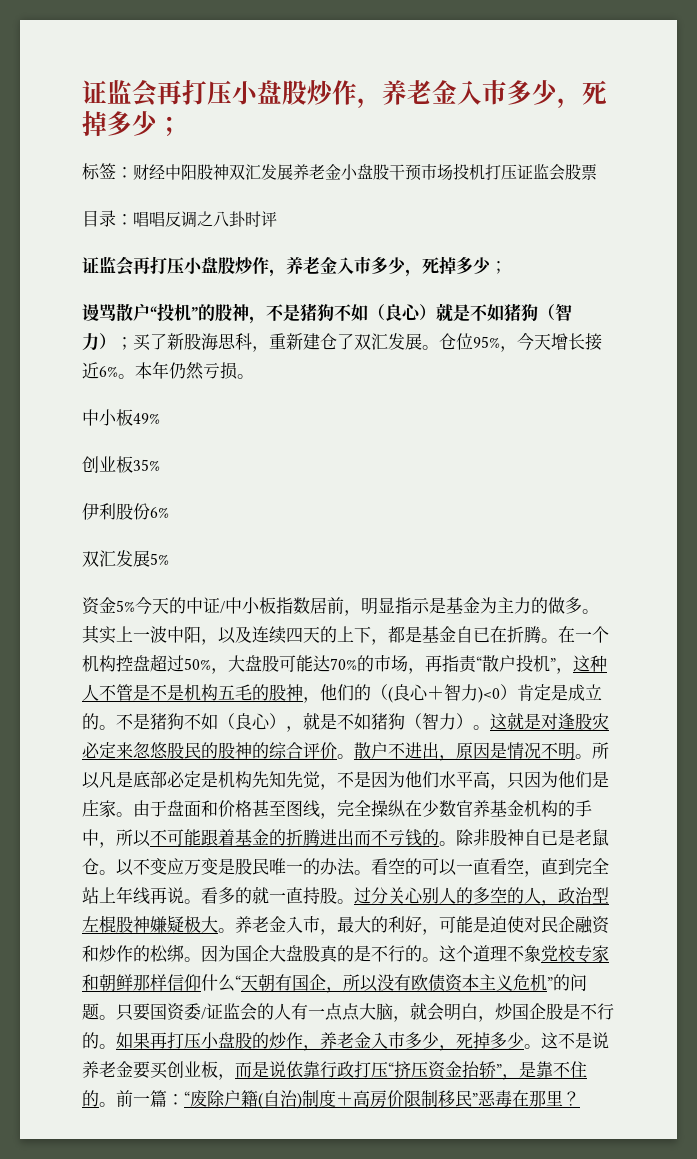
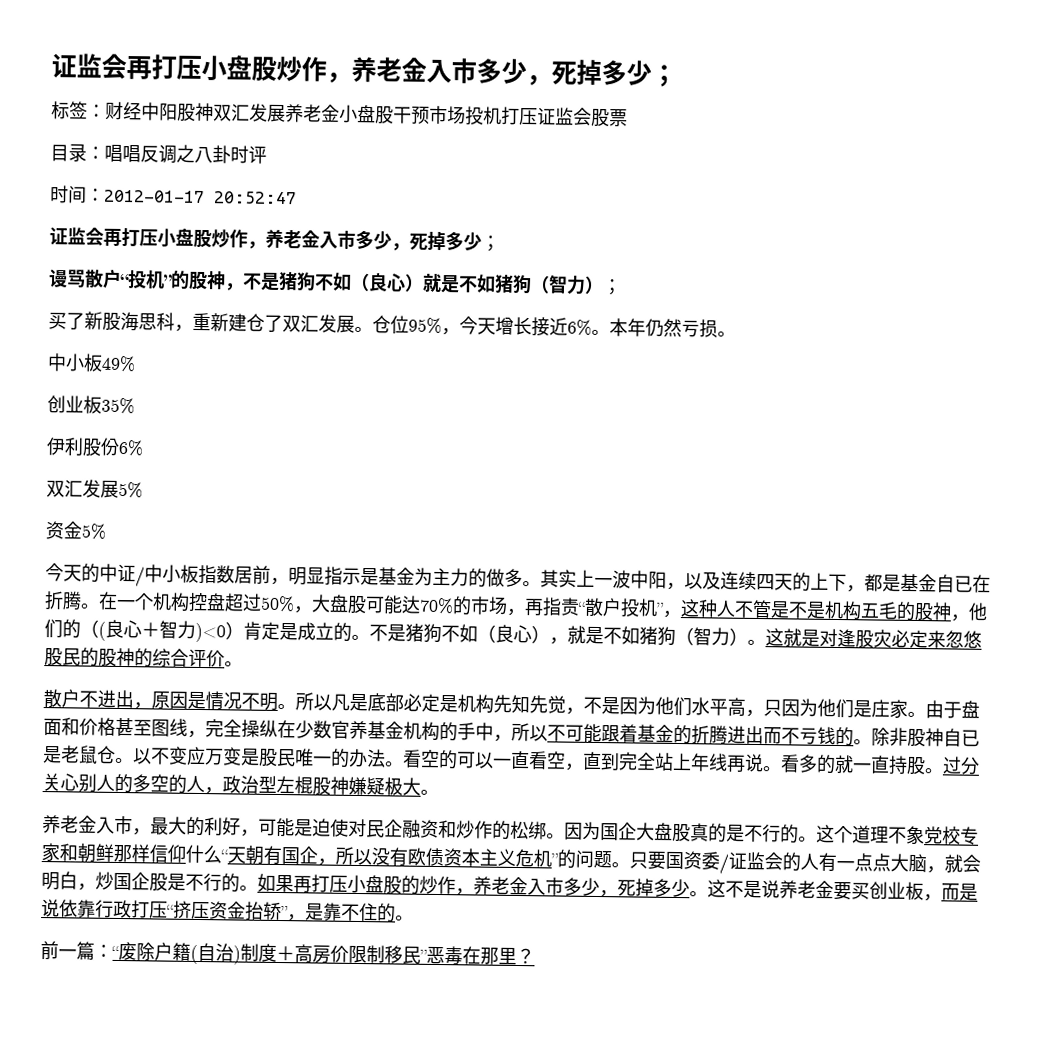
+ 时间：2012-01-17 20:52:47
- 谩骂散户“投机”的股神，不是猪狗不如（良心）就是不如猪狗（智力）；买了新股海思科，重新建仓了双汇发展。
+ 谩骂散户“投机”的股神，不是猪狗不如（良心）就是不如猪狗（智力）；
+ 买了新股海思科，重新建仓了双汇发展。
- 资金5%今天的中证/中小板指数居前，明显指示是基金为主力的做多。
+ 资金5%
+ 今天的中证/中小板指数居前，明显指示是基金为主力的做多。
- 这就是对逢股灾必定来忽悠股民的股神的综合评价。散户不进出，原因是情况不明。
+ 这就是对逢股灾必定来忽悠股民的股神的综合评价。
+ 散户不进出，原因是情况不明。
- 过分关心别人的多空的人，政治型左棍股神嫌疑极大。养老金入市，最大的利好，可能是迫使对民企融资和炒作的松绑。
+ 过分关心别人的多空的人，政治型左棍股神嫌疑极大。
+ 养老金入市，最大的利好，可能是迫使对民企融资和炒作的松绑。
- 这不是说养老金要买创业板，而是说依靠行政打压“挤压资金抬轿”，是靠不住的。前一篇：“废除户籍(自治)制度＋高房价限制移民”恶毒在那里？
+ 这不是说养老金要买创业板，而是说依靠行政打压“挤压资金抬轿”，是靠不住的。
+ 前一篇：“废除户籍(自治)制度＋高房价限制移民”恶毒在那里？

